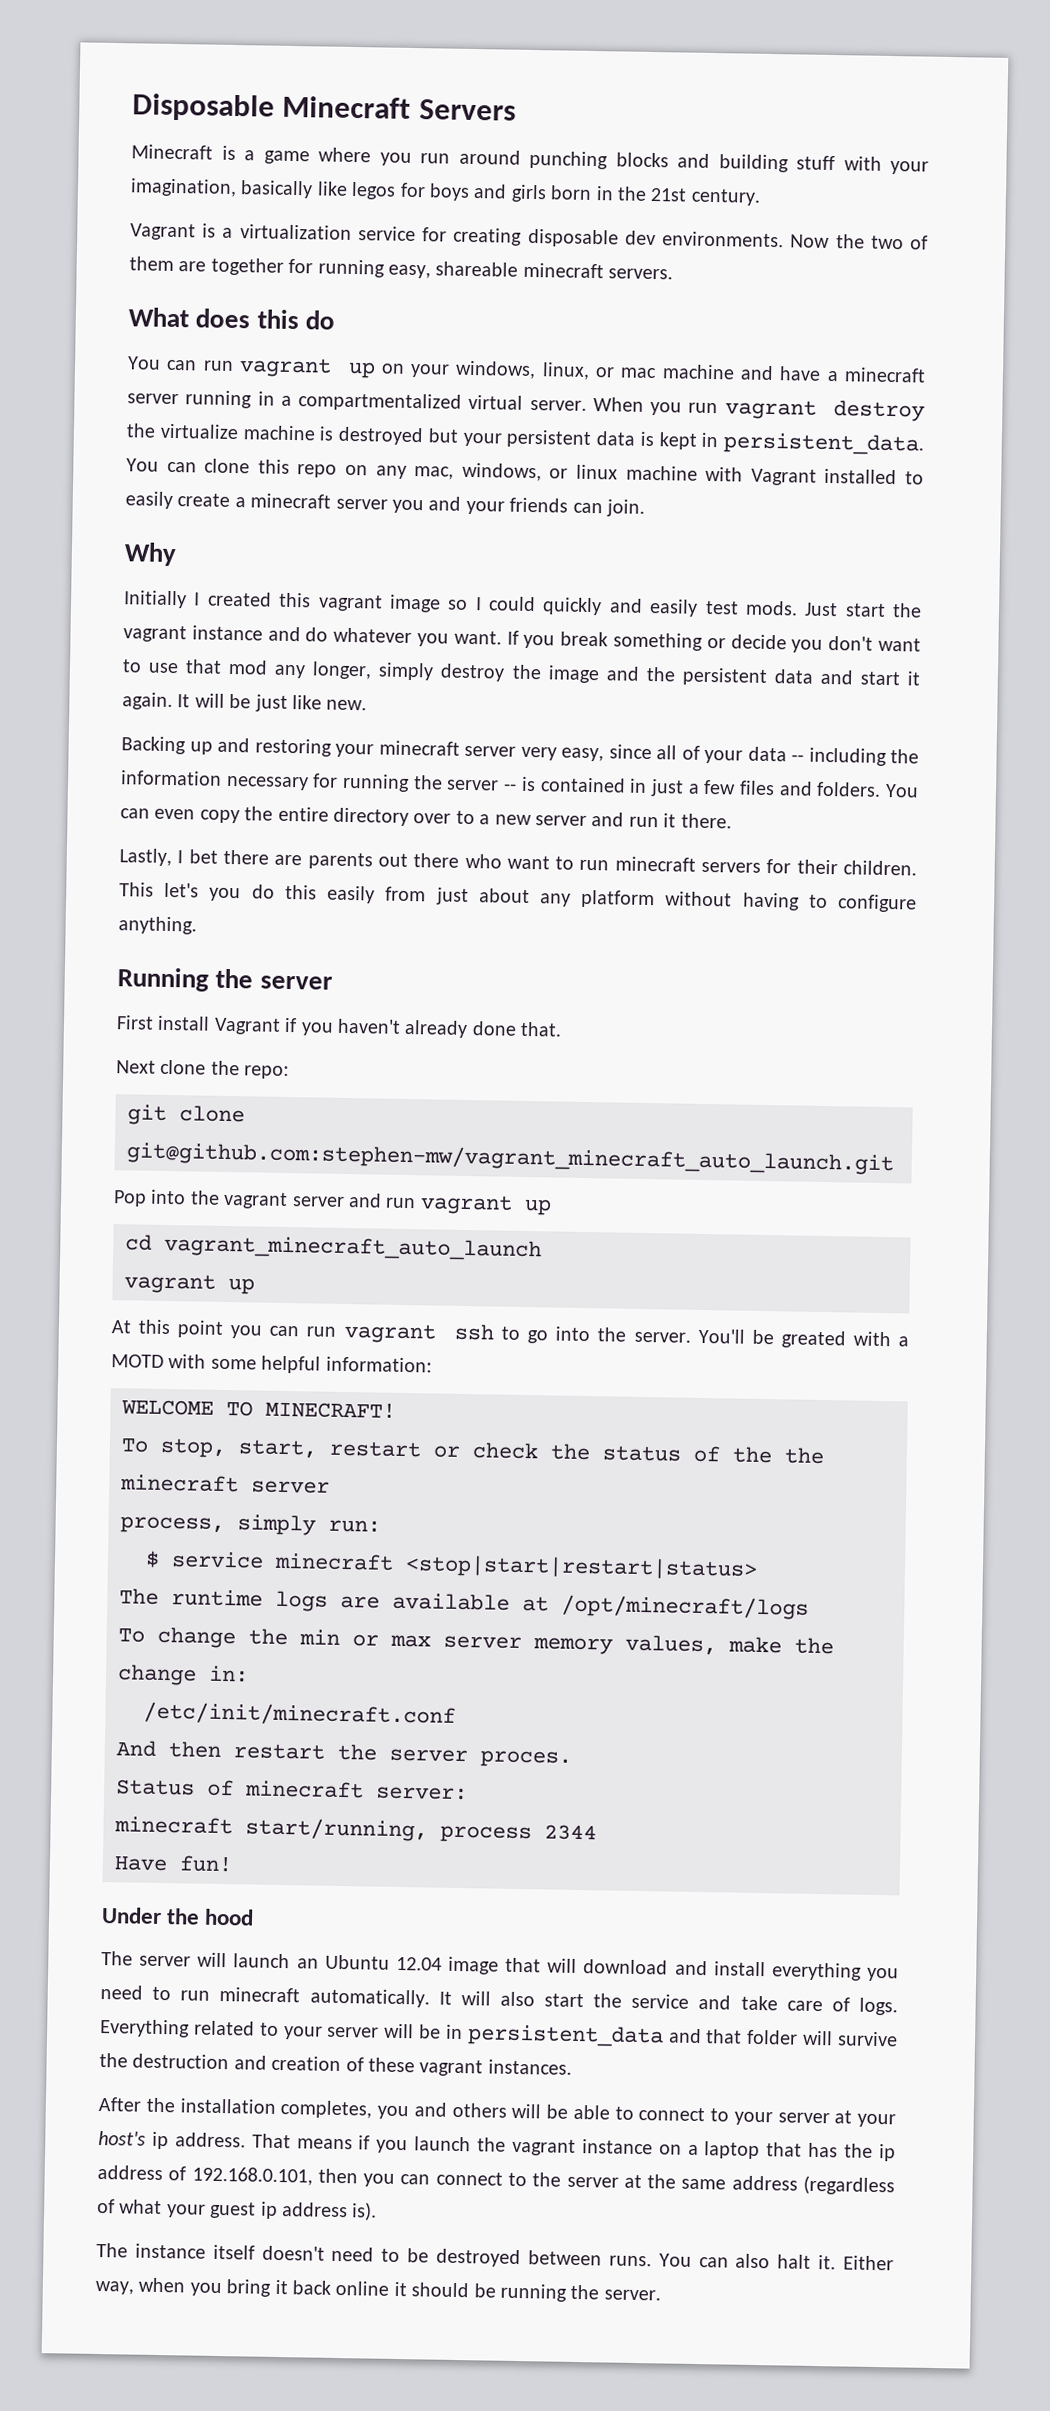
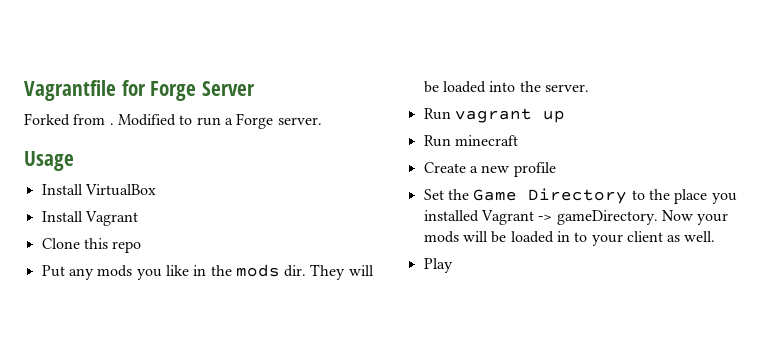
- Disposable Minecraft Servers
- Minecraft is a game where you run around punching blocks and building stuff with your imagination, basically like legos for boys and girls born in the 21st century.
- Vagrant is a virtualization service for creating disposable dev environments. Now the two of them are together for running easy, shareable minecraft servers.
- What does this do
- You can run vagrant up on your windows, linux, or mac machine and have a minecraft server running in a compartmentalized virtual server. When you run vagrant destroy the virtualize machine is destroyed but your persistent data is kept in persistent_data. You can clone this repo on any mac, windows, or linux machine with Vagrant installed to easily create a minecraft server you and your friends can join.
- Why
- Initially I created this vagrant image so I could quickly and easily test mods. Just start the vagrant instance and do whatever you want. If you break something or decide you don't want to use that mod any longer, simply destroy the image and the persistent data and start it again. It will be just like new.
- Backing up and restoring your minecraft server very easy, since all of your data -- including the information necessary for running the server -- is contained in just a few files and folders. You can even copy the entire directory over to a new server and run it there.
- Lastly, I bet there are parents out there who want to run minecraft servers for their children. This let's you do this easily from just about any platform without having to configure anything.
- Running the server
- First install Vagrant if you haven't already done that.
- Next clone the repo:
- git clone git@github.com:stephen-mw/vagrant_minecraft_auto_launch.git
- Pop into the vagrant server and run vagrant up
- cd vagrant_minecraft_auto_launch
- vagrant up
- At this point you can run vagrant ssh to go into the server. You'll be greated with a MOTD with some helpful information:
- WELCOME TO MINECRAFT!
- To stop, start, restart or check the status of the the minecraft server
- process, simply run:
- $ service minecraft <stop|start|restart|status>
- The runtime logs are available at /opt/minecraft/logs
- To change the min or max server memory values, make the change in:
- /etc/init/minecraft.conf
- And then restart the server proces.
- Status of minecraft server:
- minecraft start/running, process 2344
- Have fun!
- Under the hood
- The server will launch an Ubuntu 12.04 image that will download and install everything you need to run minecraft automatically. It will also start the service and take care of logs. Everything related to your server will be in persistent_data and that folder will survive the destruction and creation of these vagrant instances.
- After the installation completes, you and others will be able to connect to your server at your host's ip address. That means if you launch the vagrant instance on a laptop that has the ip address of 192.168.0.101, then you can connect to the server at the same address (regardless of what your guest ip address is).
- The instance itself doesn't need to be destroyed between runs. You can also halt it. Either way, when you bring it back online it should be running the server.
+ Vagrantfile for Forge Server
+ Forked from . Modified to run a Forge server.
+ Usage
+ Install VirtualBox
+ Install Vagrant
+ Clone this repo
+ Put any mods you like in the mods dir. They will be loaded into the server.
+ Run vagrant up
+ Run minecraft
+ Create a new profile
+ Set the Game Directory to the place you installed Vagrant -> gameDirectory. Now your mods will be loaded in to your client as well.
+ Play

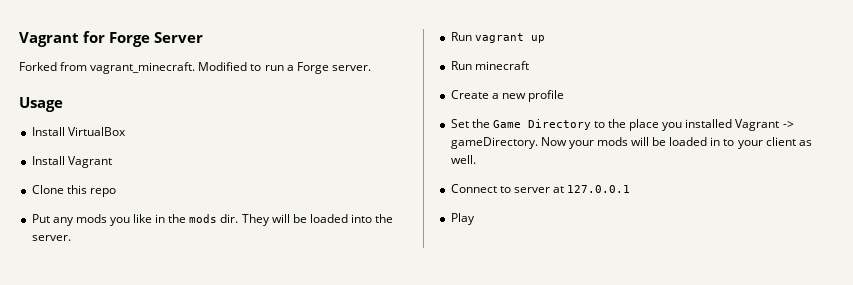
- Vagrantfile for Forge Server
+ Vagrant for Forge Server
- Forked from .
+ Forked from vagrant_minecraft.
+ Connect to server at 127.0.0.1

